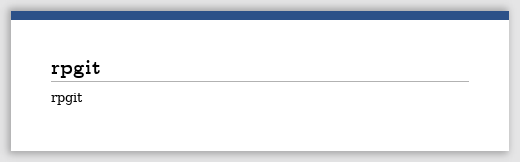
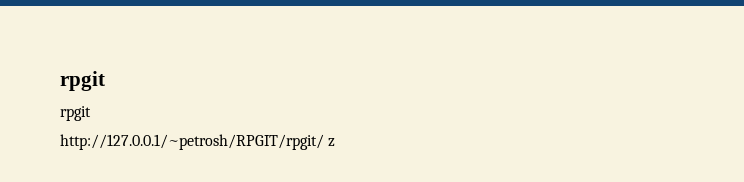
+ http://127.0.0.1/~petrosh/RPGIT/rpgit/ z

